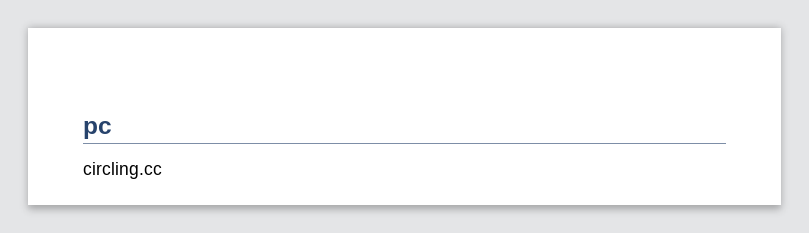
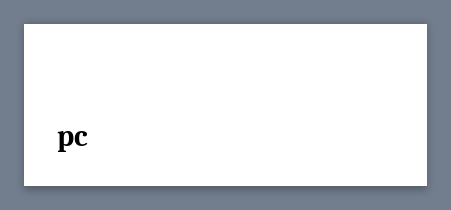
- circling.cc

